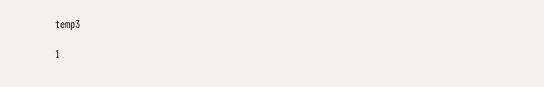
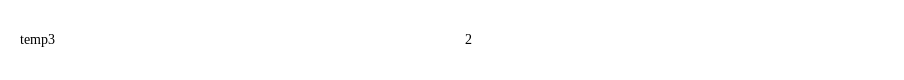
- 1
+ 2

